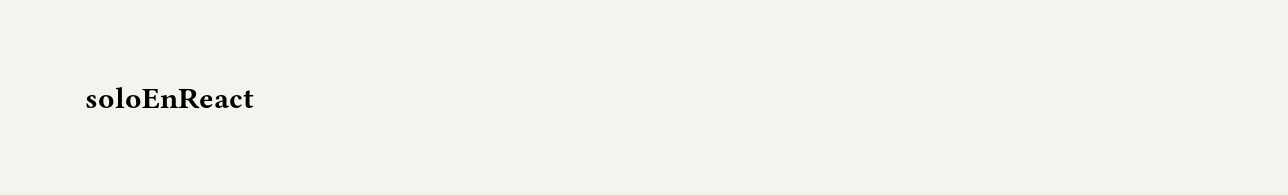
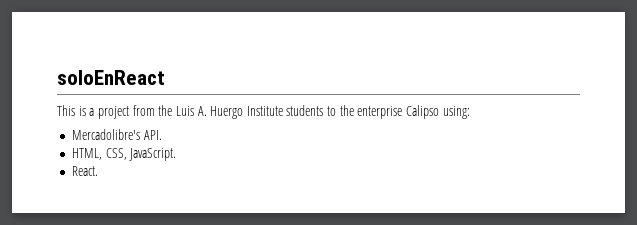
+ This is a project from the Luis A. Huergo Institute students to the enterprise Calipso using:
+ Mercadolibre's API.
+ HTML, CSS, JavaScript.
+ React.

